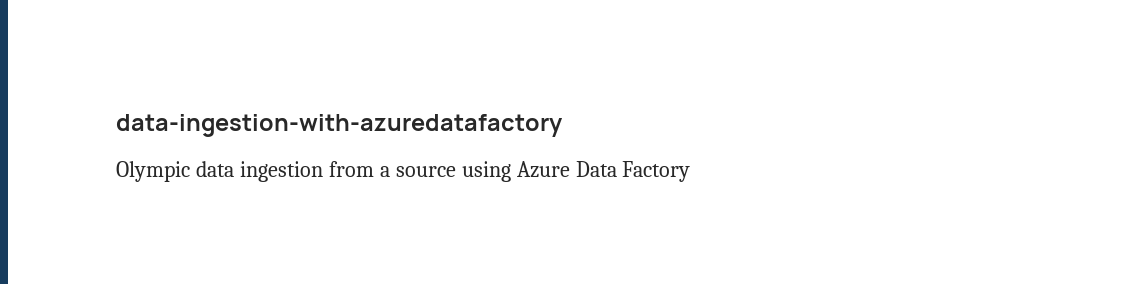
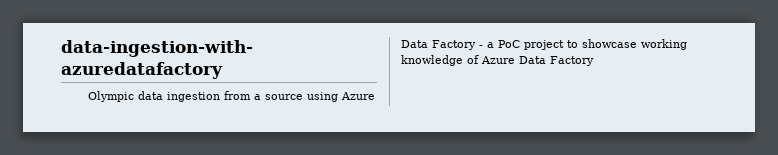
- Olympic data ingestion from a source using Azure Data Factory
+ Olympic data ingestion from a source using Azure Data Factory - a PoC project to showcase working knowledge of Azure Data Factory

